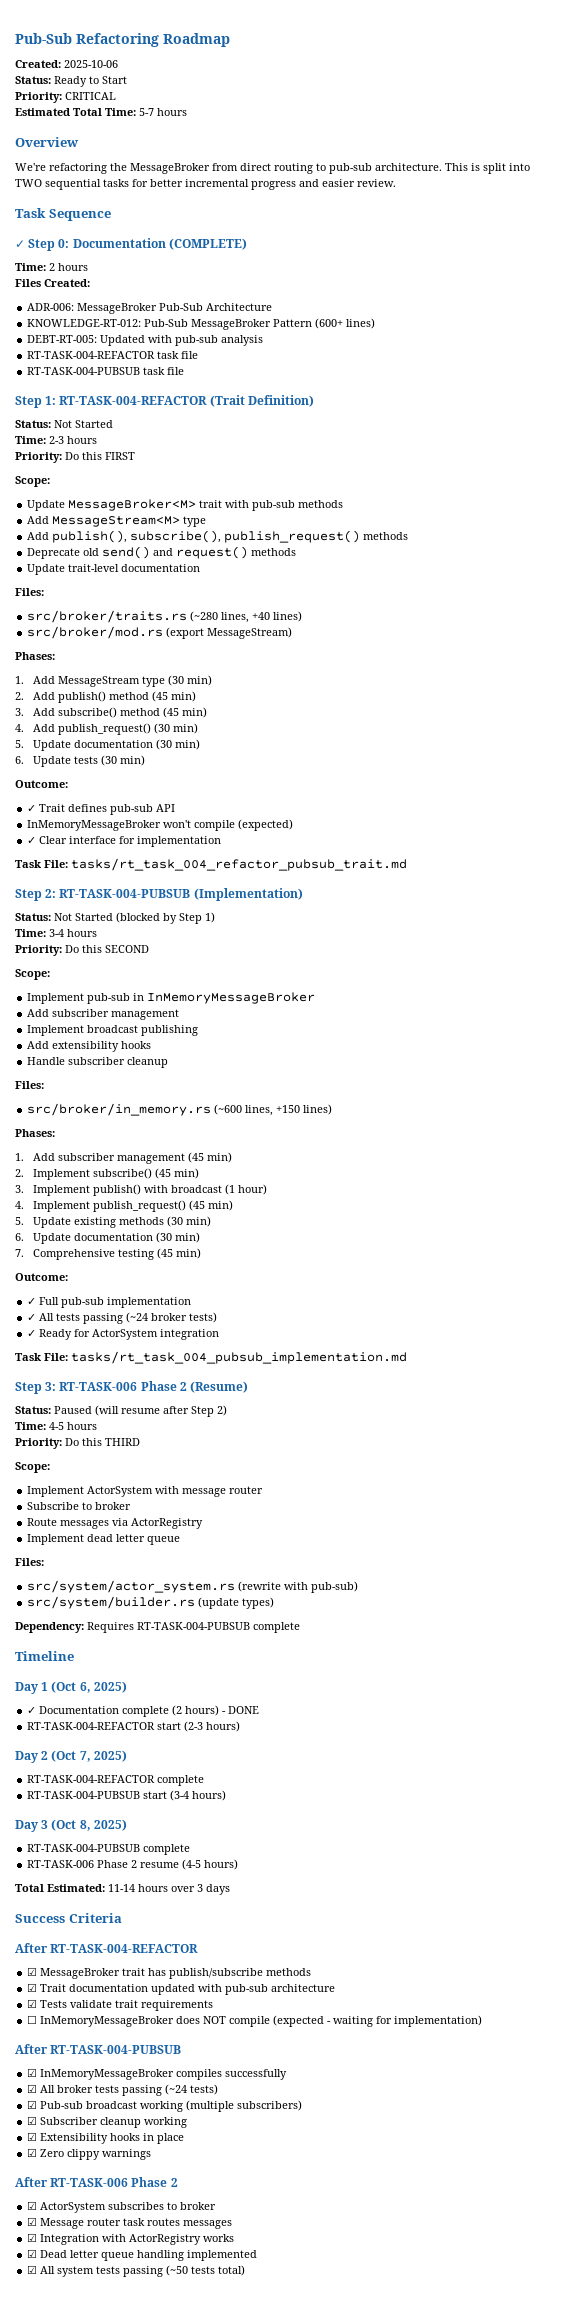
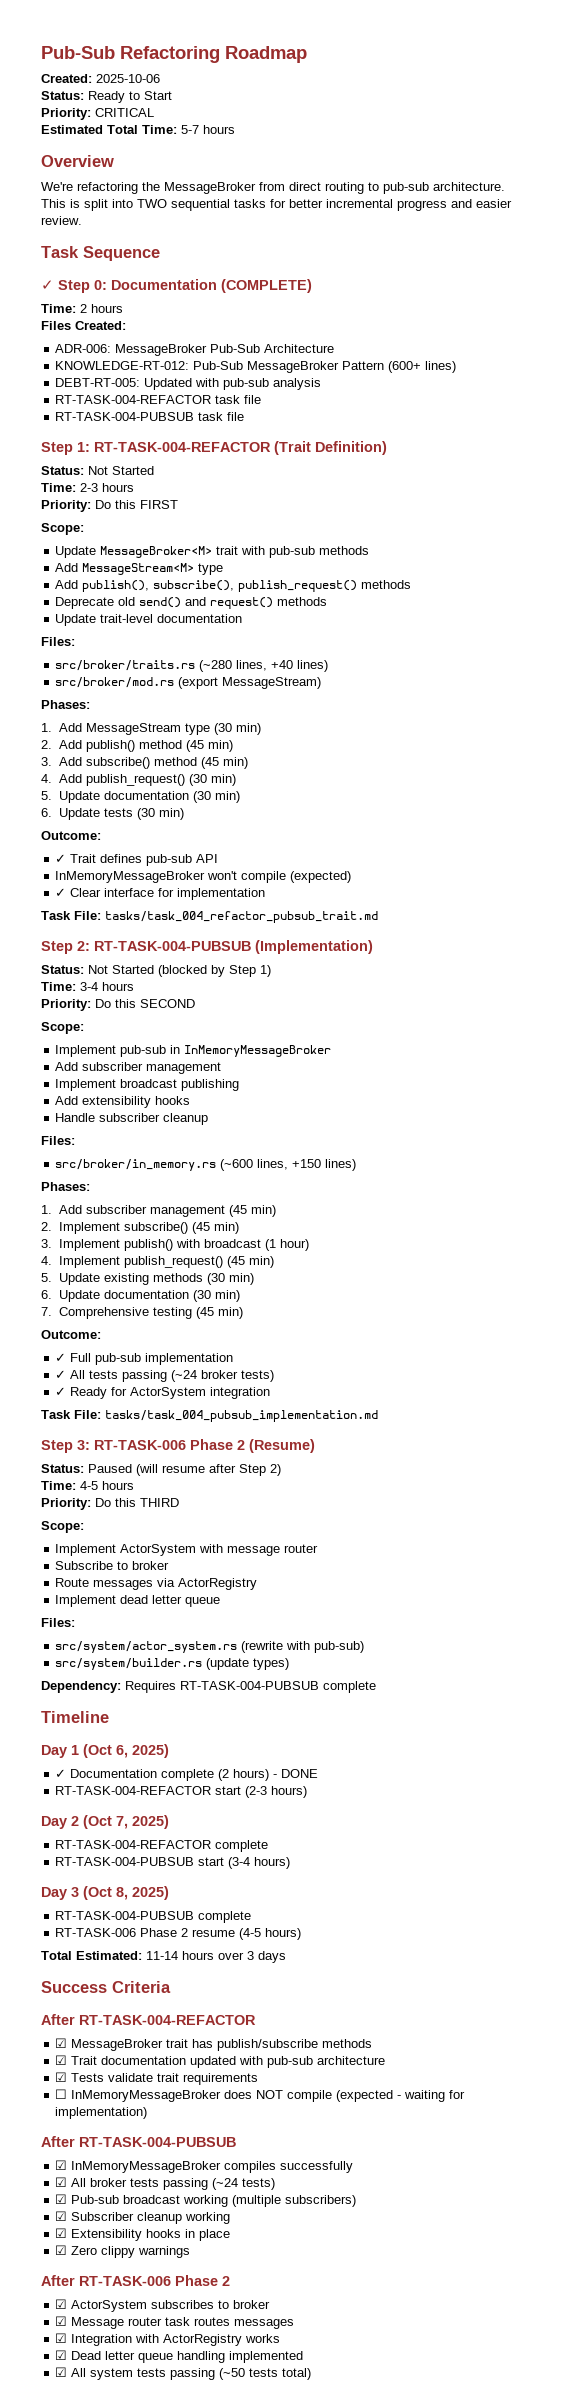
- Task File: tasks/rt_task_004_refactor_pubsub_trait.md
+ Task File: tasks/task_004_refactor_pubsub_trait.md
- Task File: tasks/rt_task_004_pubsub_implementation.md
+ Task File: tasks/task_004_pubsub_implementation.md

